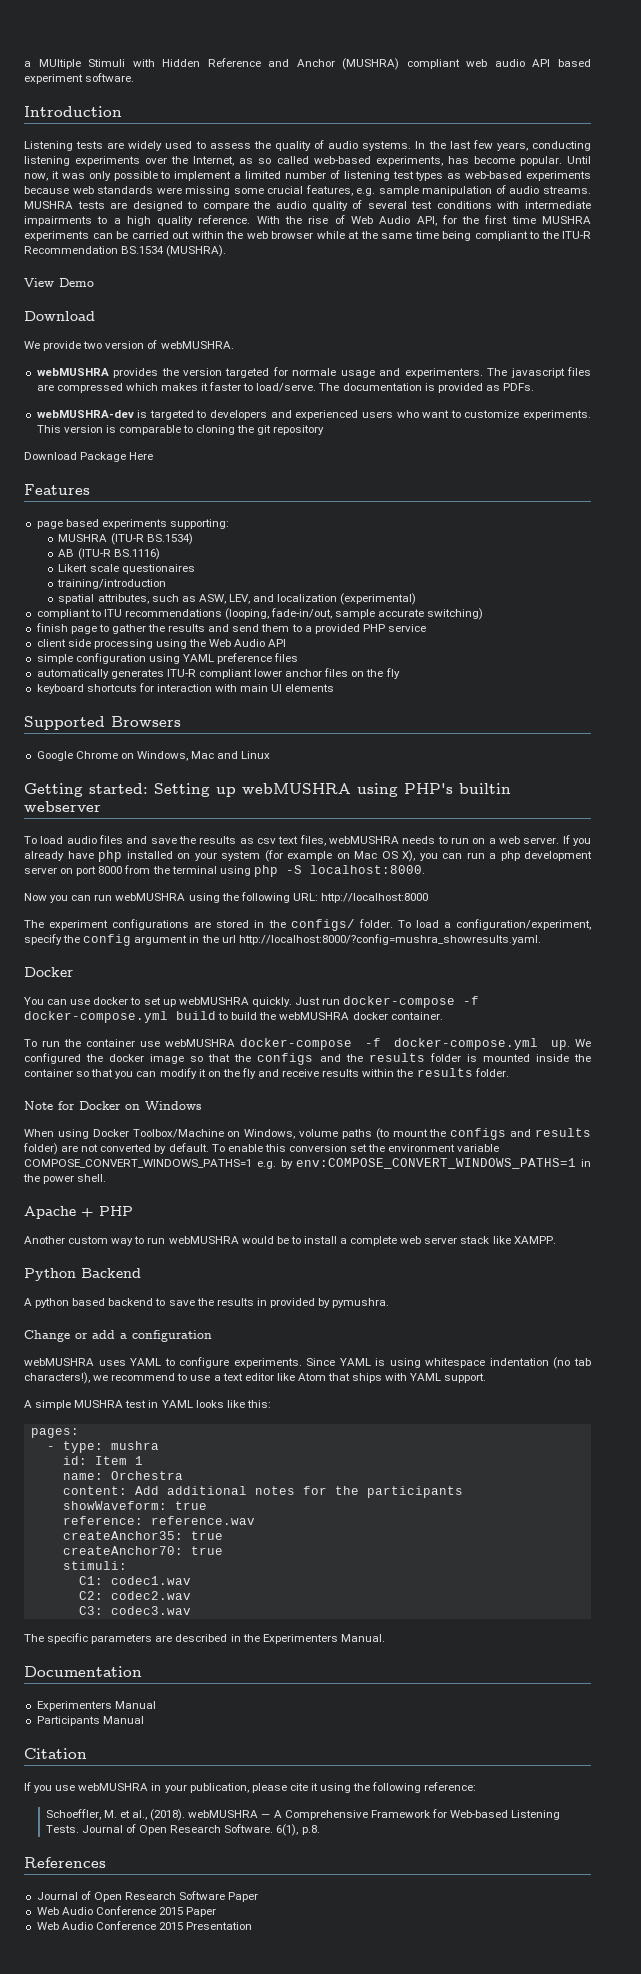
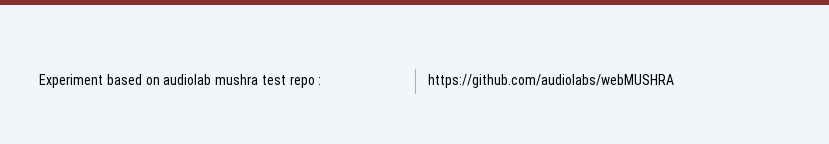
- a MUltiple Stimuli with Hidden Reference and Anchor (MUSHRA) compliant web audio API based experiment software.
- Introduction
- Listening tests are widely used to assess the quality of audio systems. In the last few years, conducting listening experiments over the Internet, as so called web-based experiments, has become popular. Until now, it was only possible to implement a limited number of listening test types as web-based experiments because web standards were missing some crucial features, e.g. sample manipulation of audio streams. MUSHRA tests are designed to compare the audio quality of several test conditions with intermediate impairments to a high quality reference. With the rise of Web Audio API, for the first time MUSHRA experiments can be carried out within the web browser while at the same time being compliant to the ITU-R Recommendation BS.1534 (MUSHRA).
- View Demo
- Download
- We provide two version of webMUSHRA.
- webMUSHRA provides the version targeted for normale usage and experimenters. The javascript files are compressed which makes it faster to load/serve. The documentation is provided as PDFs.
- webMUSHRA-dev is targeted to developers and experienced users who want to customize experiments. This version is comparable to cloning the git repository
- Download Package Here
- Features
- page based experiments supporting:
- MUSHRA (ITU-R BS.1534)
- AB (ITU-R BS.1116)
- Likert scale questionaires
- training/introduction
- spatial attributes, such as ASW, LEV, and localization (experimental)
- compliant to ITU recommendations (looping, fade-in/out, sample accurate switching)
- finish page to gather the results and send them to a provided PHP service
- client side processing using the Web Audio API
- simple configuration using YAML preference files
- automatically generates ITU-R compliant lower anchor files on the fly
- keyboard shortcuts for interaction with main UI elements
- Supported Browsers
- Google Chrome on Windows, Mac and Linux
- Getting started: Setting up webMUSHRA using PHP's builtin webserver
- To load audio files and save the results as csv text files, webMUSHRA needs to run on a web server. If you already have php installed on your system (for example on Mac OS X), you can run a php development server on port 8000 from the terminal using php -S localhost:8000.
- Now you can run webMUSHRA using the following URL: http://localhost:8000
- The experiment configurations are stored in the configs/ folder. To load a configuration/experiment, specify the config argument in the url http://localhost:8000/?config=mushra_showresults.yaml.
- Docker
- You can use docker to set up webMUSHRA quickly. Just run docker-compose -f docker-compose.yml build to build the webMUSHRA docker container.
- To run the container use webMUSHRA docker-compose -f docker-compose.yml up. We configured the docker image so that the configs and the results folder is mounted inside the container so that you can modify it on the fly and receive results within the results folder.
- Note for Docker on Windows
- When using Docker Toolbox/Machine on Windows, volume paths (to mount the configs and results folder) are not converted by default. To enable this conversion set the environment variable COMPOSE_CONVERT_WINDOWS_PATHS=1 e.g. by env:COMPOSE_CONVERT_WINDOWS_PATHS=1 in the power shell.
- Apache + PHP
- Another custom way to run webMUSHRA would be to install a complete web server stack like XAMPP.
- Python Backend
- A python based backend to save the results in provided by pymushra.
- Change or add a configuration
- webMUSHRA uses YAML to configure experiments. Since YAML is using whitespace indentation (no tab characters!), we recommend to use a text editor like Atom that ships with YAML support.
- A simple MUSHRA test in YAML looks like this:
- pages:
- - type: mushra
- id: Item 1
- name: Orchestra
- content: Add additional notes for the participants
- showWaveform: true
- reference: reference.wav
- createAnchor35: true
- createAnchor70: true
- stimuli:
- C1: codec1.wav
- C2: codec2.wav
- C3: codec3.wav
- The specific parameters are described in the Experimenters Manual.
- Documentation
- Experimenters Manual
- Participants Manual
- Citation
- If you use webMUSHRA in your publication, please cite it using the following reference:
- Schoeffler, M. et al., (2018). webMUSHRA — A Comprehensive Framework for Web-based Listening Tests. Journal of Open Research Software. 6(1), p.8.
- References
- Journal of Open Research Software Paper
- Web Audio Conference 2015 Paper
- Web Audio Conference 2015 Presentation
+ Experiment based on audiolab mushra test repo : https://github.com/audiolabs/webMUSHRA

